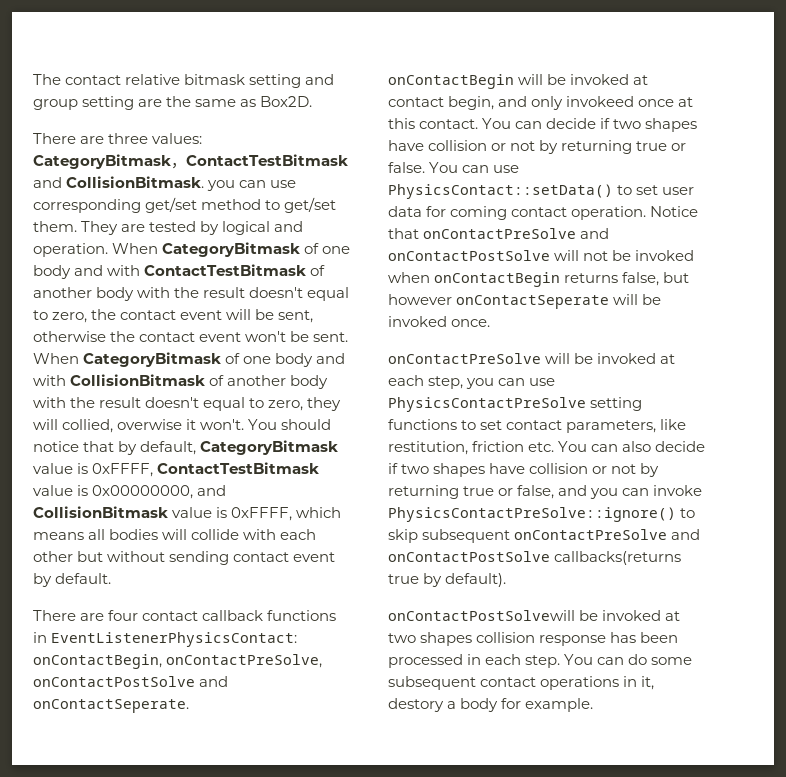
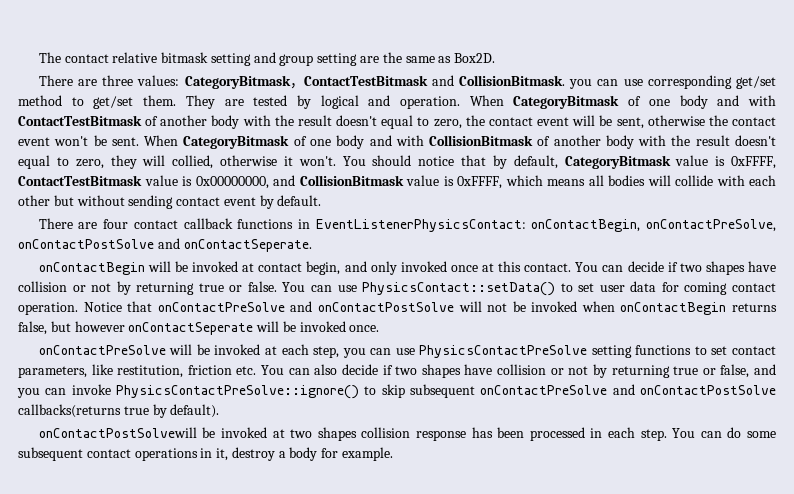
- When CategoryBitmask of one body and with CollisionBitmask of another body with the result doesn't equal to zero, they will collied, overwise it won't.
+ When CategoryBitmask of one body and with CollisionBitmask of another body with the result doesn't equal to zero, they will collied, otherwise it won't.
- onContactBegin will be invoked at contact begin, and only invokeed once at this contact.
+ onContactBegin will be invoked at contact begin, and only invoked once at this contact.
- You can do some subsequent contact operations in it, destory a body for example.
+ You can do some subsequent contact operations in it, destroy a body for example.

